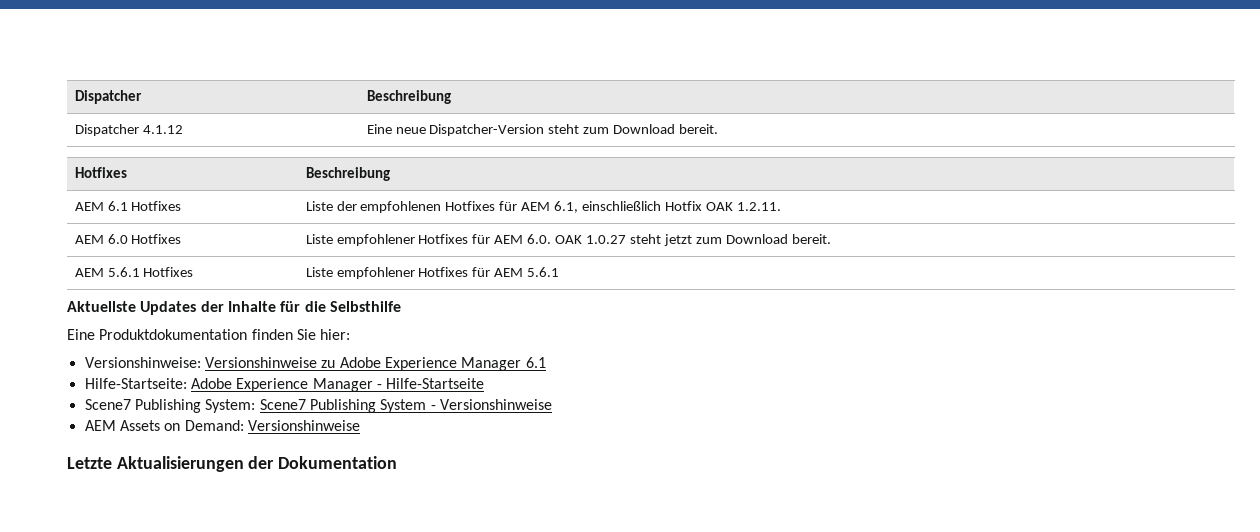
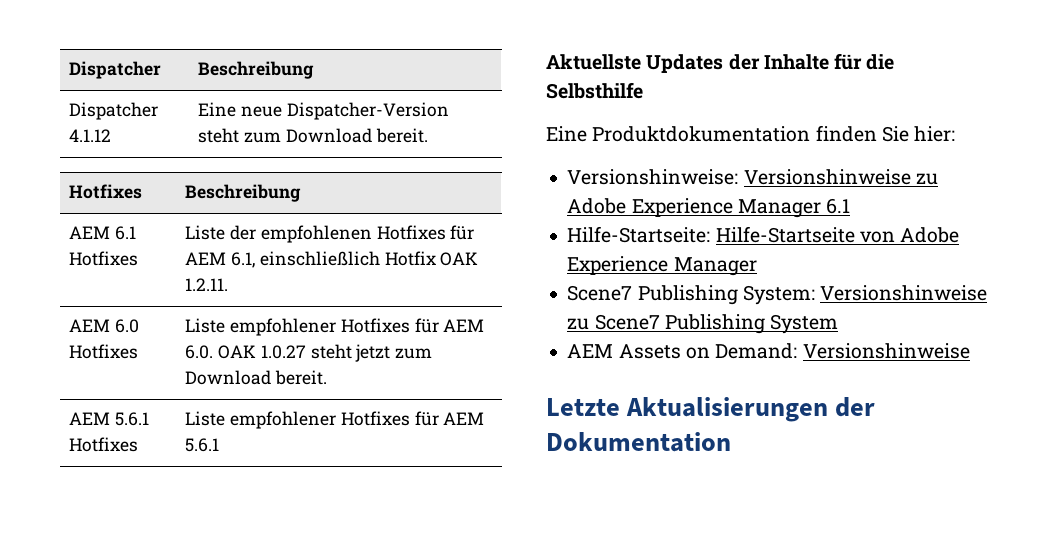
- Hilfe-Startseite: Adobe Experience Manager - Hilfe-Startseite
+ Hilfe-Startseite: Hilfe-Startseite von Adobe Experience Manager
- Scene7 Publishing System: Scene7 Publishing System - Versionshinweise
+ Scene7 Publishing System: Versionshinweise zu Scene7 Publishing System

